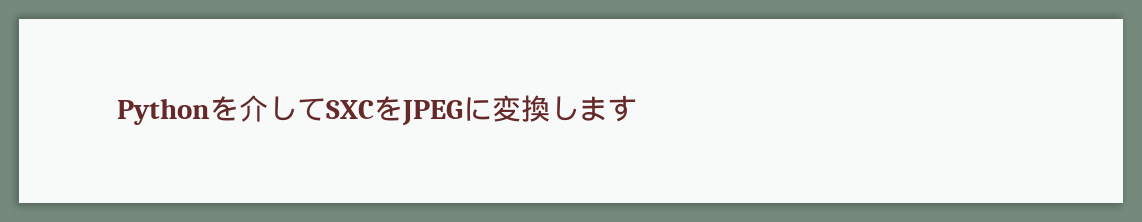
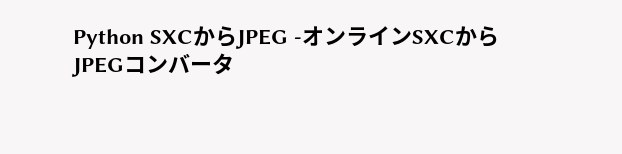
- Pythonを介してSXCをJPEGに変換します
+ Python SXCからJPEG -オンラインSXCからJPEGコンバータ

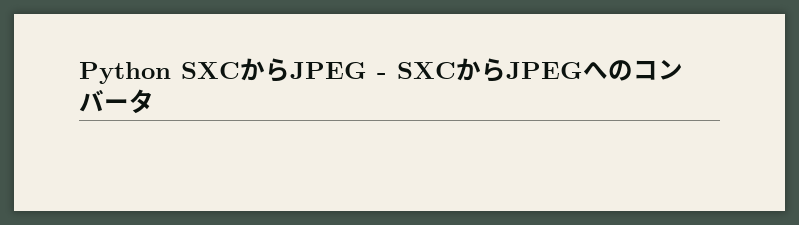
- Python SXCからJPEG -オンラインSXCからJPEGコンバータ
+ Python SXCからJPEG - SXCからJPEGへのコンバータ

